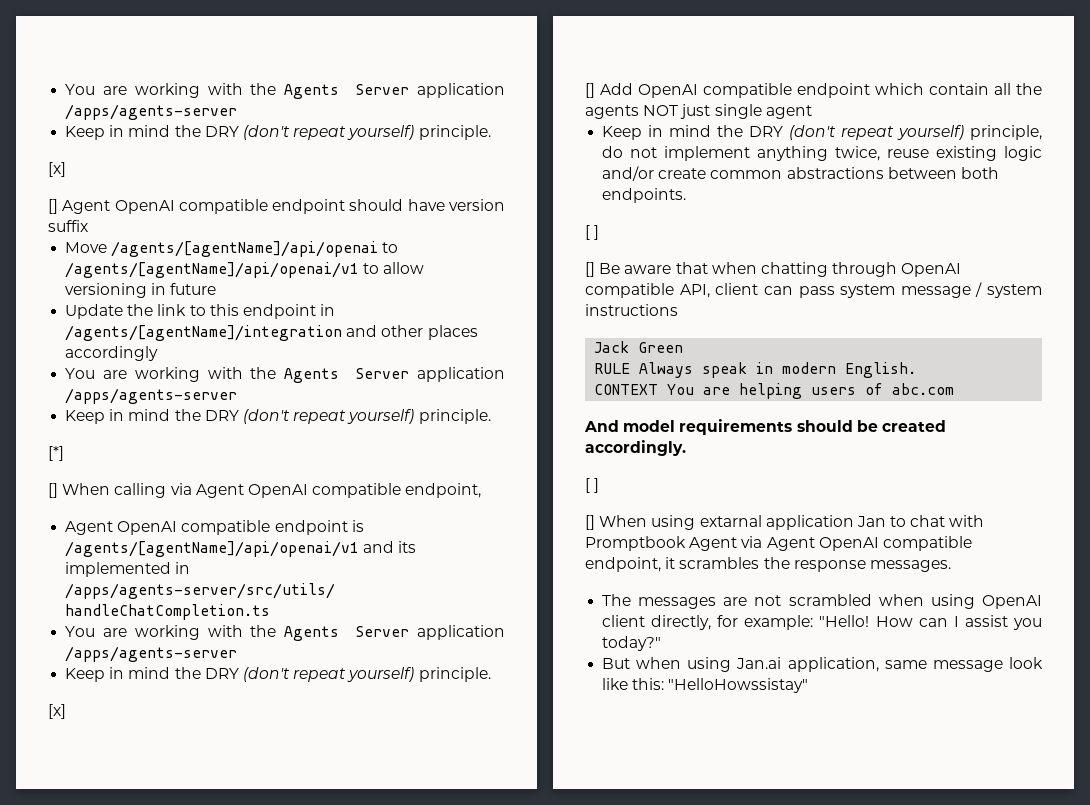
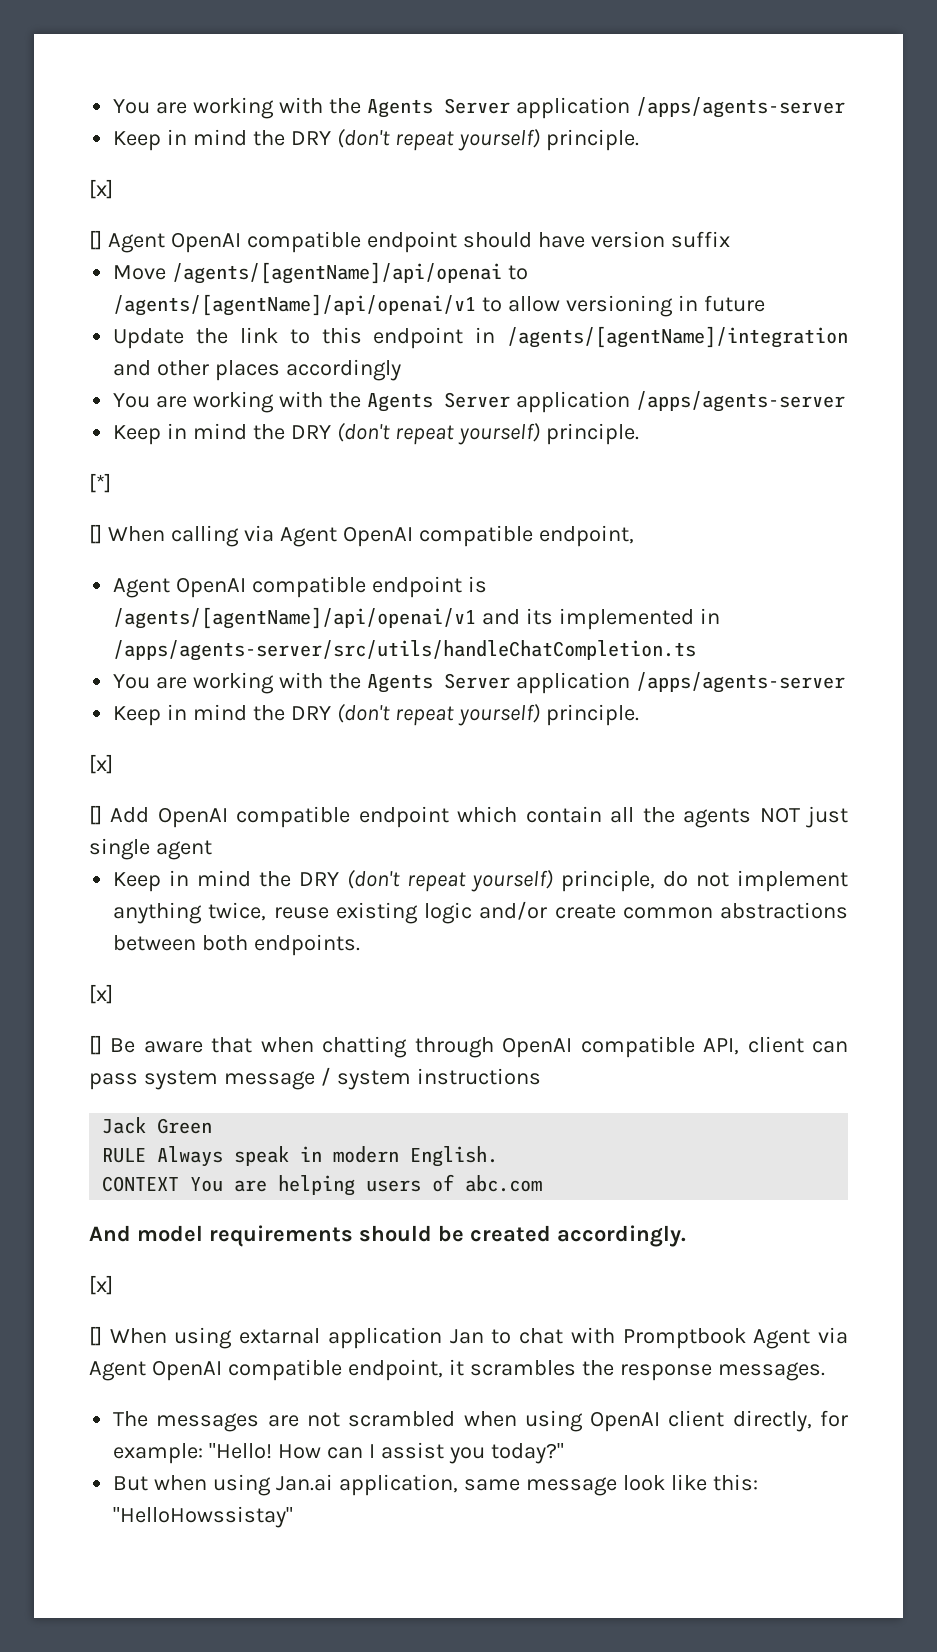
  Keep in mind the DRY (don't repeat yourself) principle, do not implement anything twice, reuse existing logic and/or create common abstractions between both endpoints.
- [ ]
+ [x]
  And model requirements should be created accordingly.
- [ ]
+ [x]

